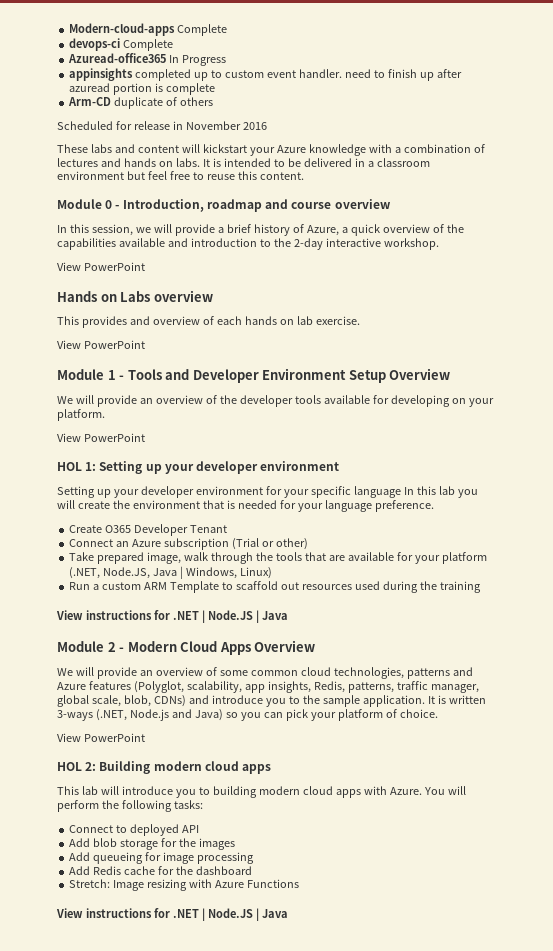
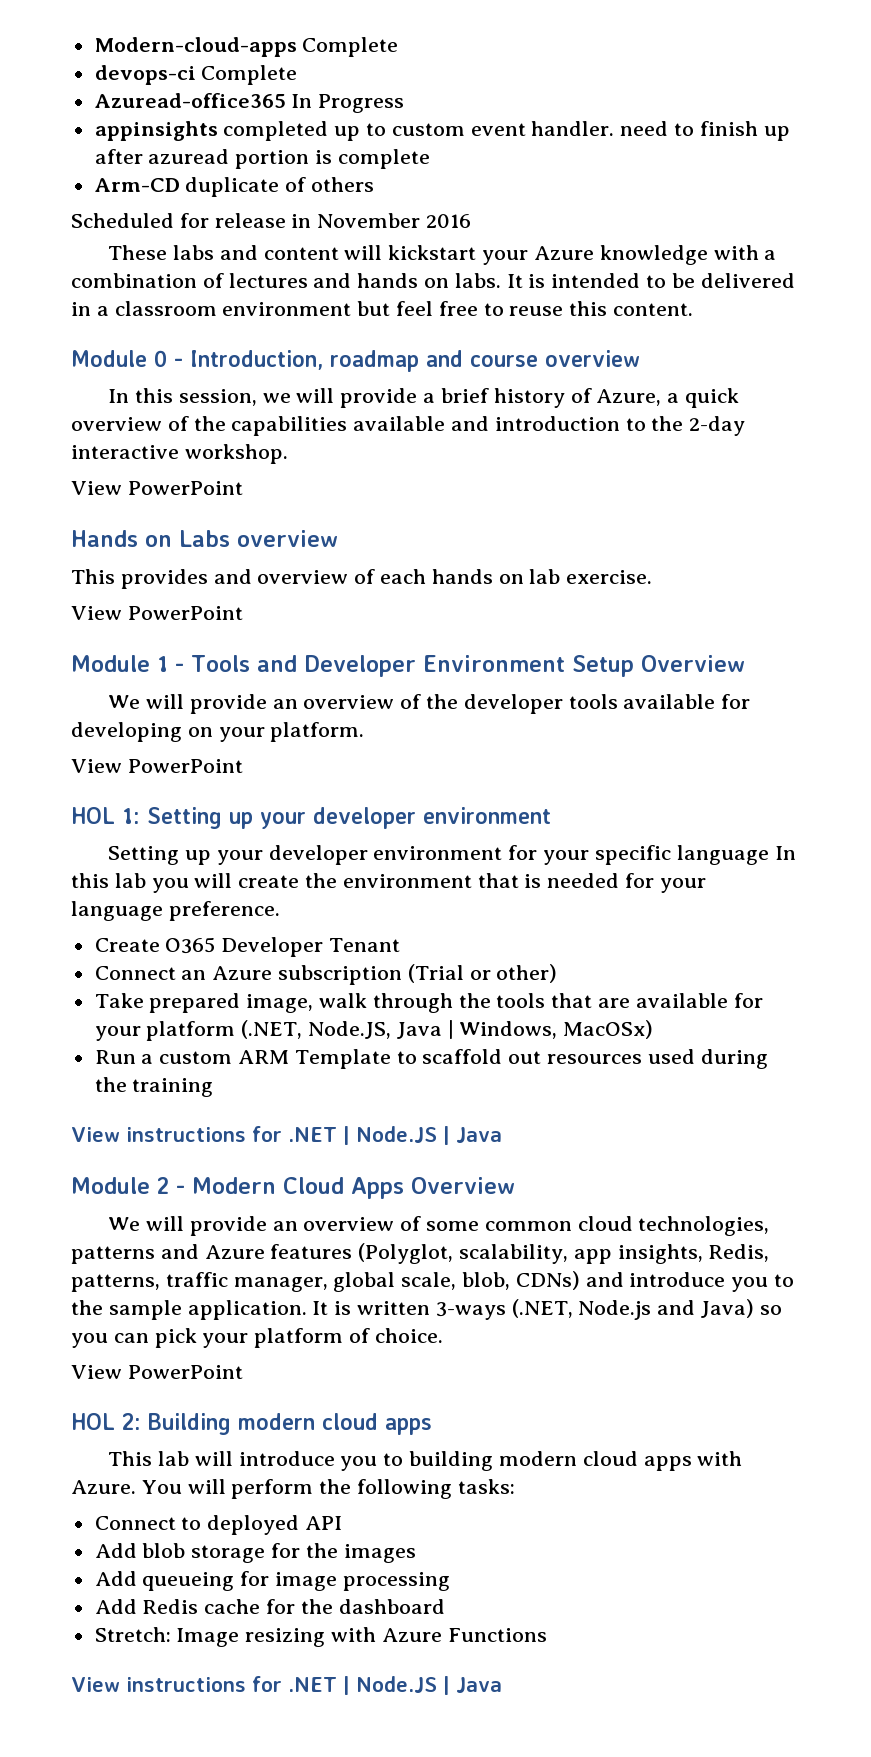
- Take prepared image, walk through the tools that are available for your platform (.NET, Node.JS, Java | Windows, Linux)
+ Take prepared image, walk through the tools that are available for your platform (.NET, Node.JS, Java | Windows, MacOSx)

